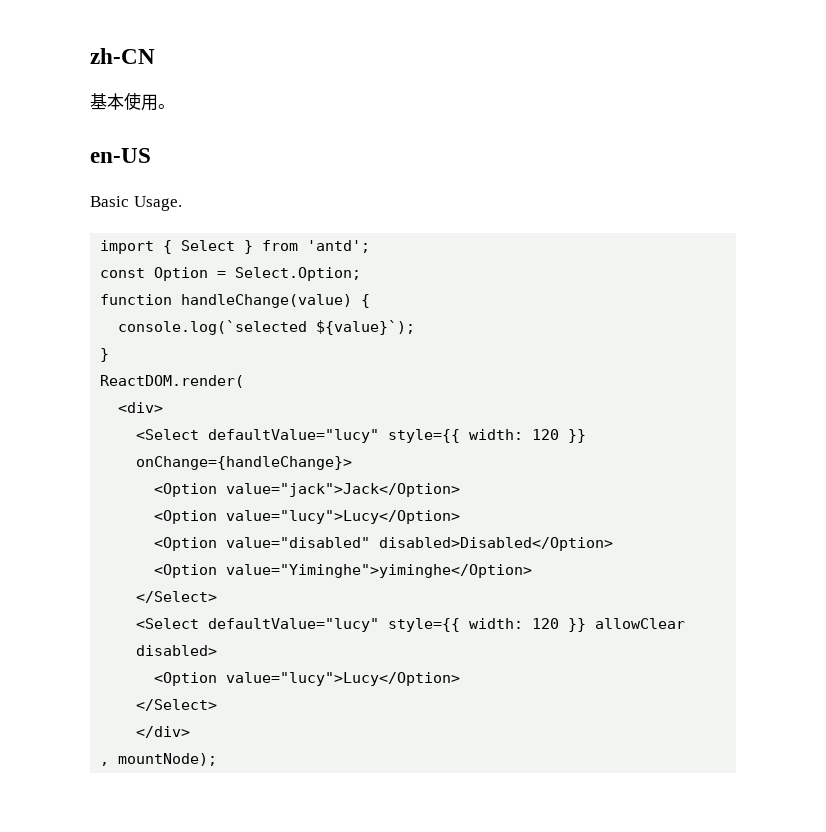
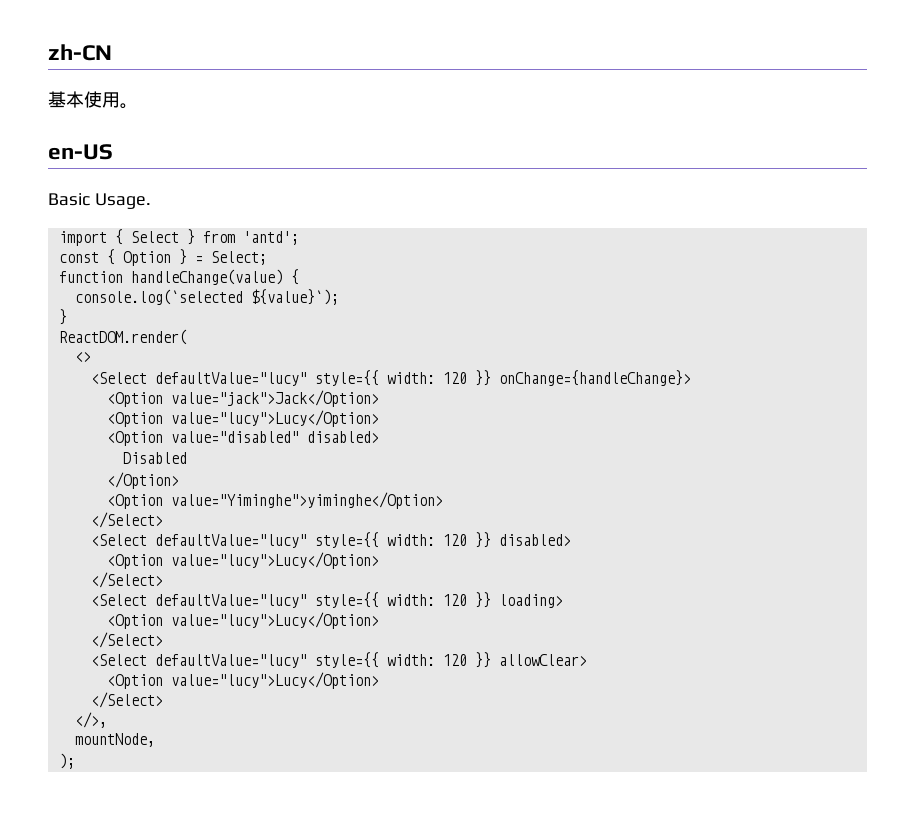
- const Option = Select.Option;
+ const { Option } = Select;
- <div>
+ <>
- <Option value="disabled" disabled>Disabled</Option>
+ <Option value="disabled" disabled>
+ Disabled
+ </Option>
- <Select defaultValue="lucy" style={{ width: 120 }} allowClear disabled>
+ <Select defaultValue="lucy" style={{ width: 120 }} disabled>
- </div>
- , mountNode);
+ <Select defaultValue="lucy" style={{ width: 120 }} loading>
+ <Option value="lucy">Lucy</Option>
+ </Select>
+ <Select defaultValue="lucy" style={{ width: 120 }} allowClear>
+ <Option value="lucy">Lucy</Option>
+ </Select>
+ </>,
+ mountNode,
+ );

